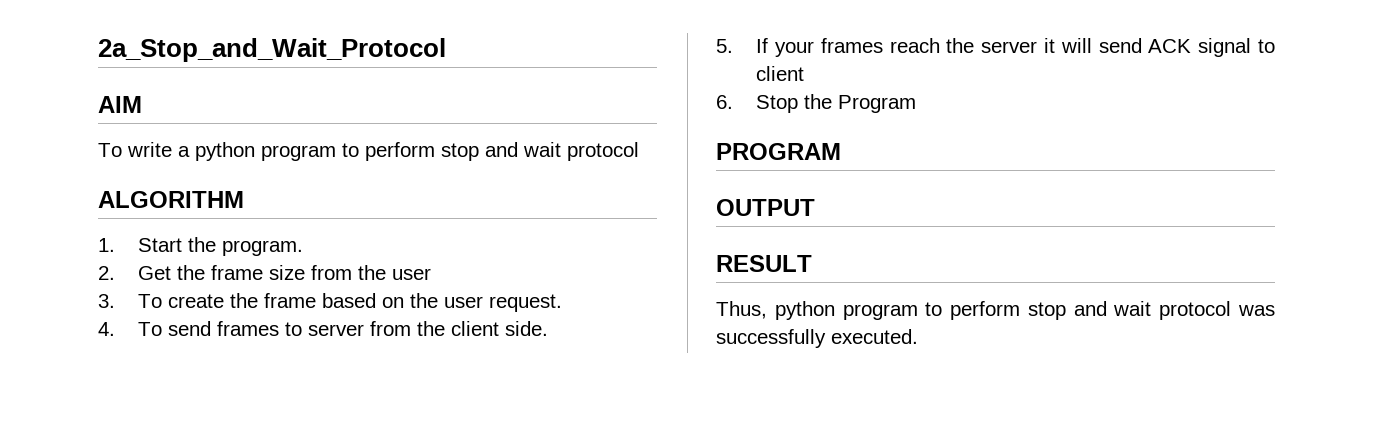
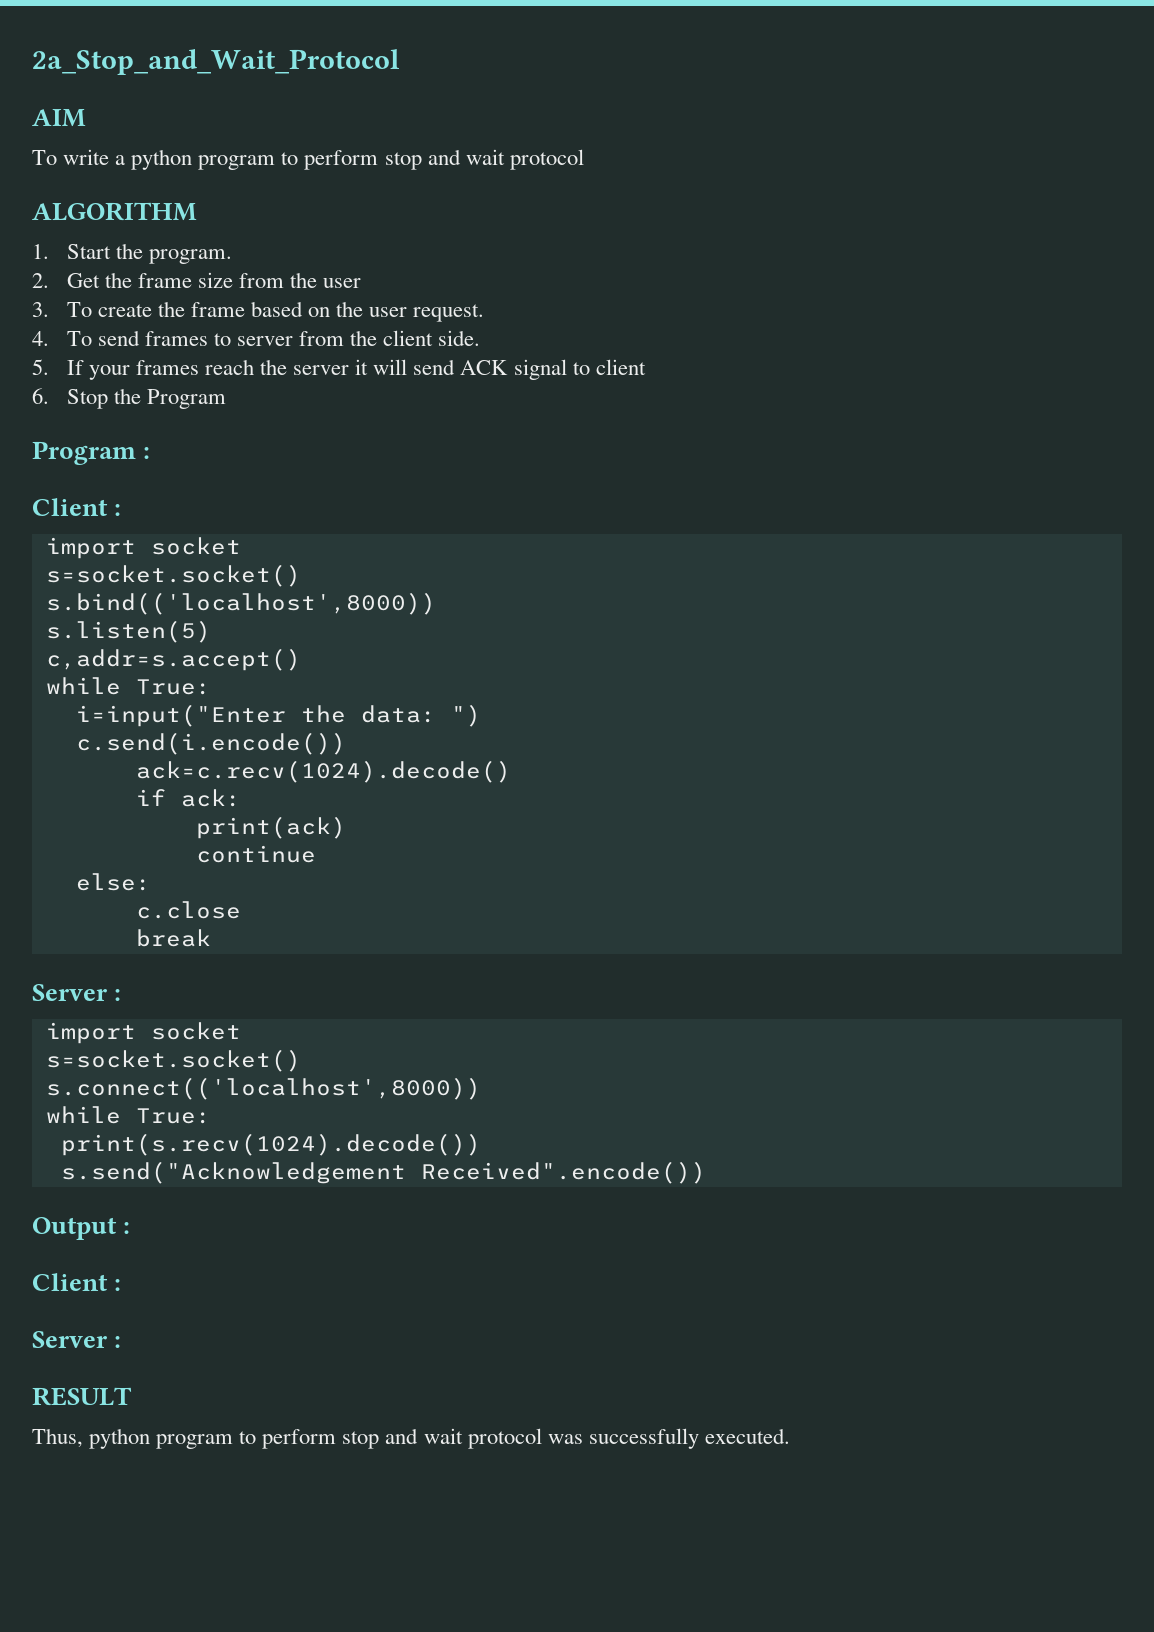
- PROGRAM
- OUTPUT
+ Program :
+ Client :
+ import socket
+ s=socket.socket()
+ s.bind(('localhost',8000))
+ s.listen(5)
+ c,addr=s.accept()
+ while True:
+ i=input("Enter the data: ")
+ c.send(i.encode())
+ ack=c.recv(1024).decode()
+ if ack:
+ print(ack)
+ continue
+ else:
+ c.close
+ break
+ Server :
+ import socket
+ s=socket.socket()
+ s.connect(('localhost',8000))
+ while True:
+ print(s.recv(1024).decode())
+ s.send("Acknowledgement Received".encode())
+ Output :
+ Client :
+ Server :

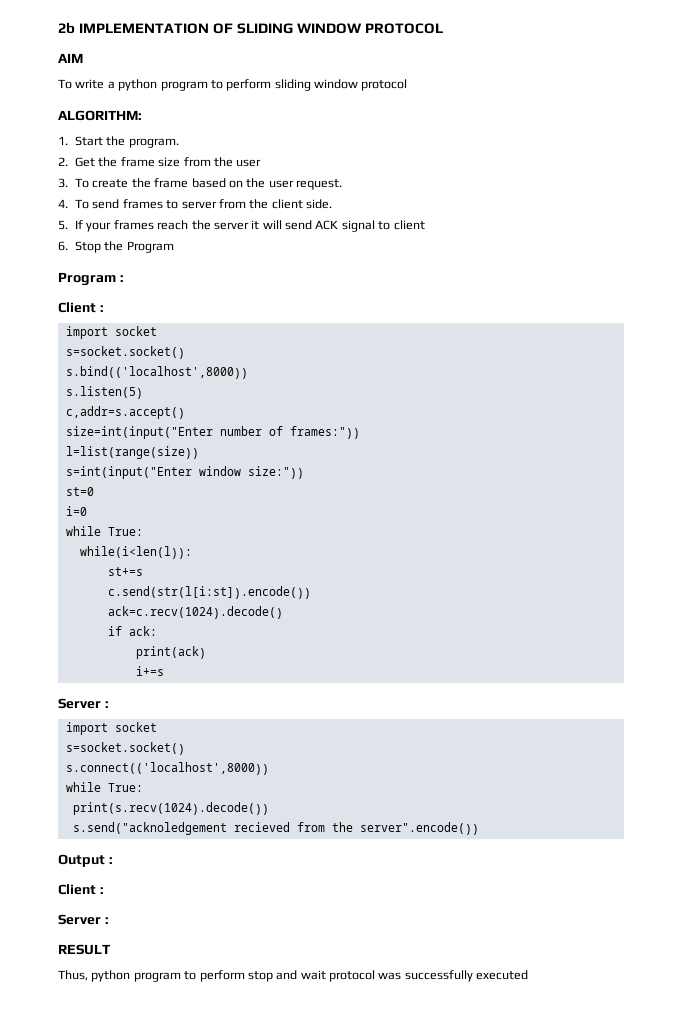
- 2a_Stop_and_Wait_Protocol
+ 2b IMPLEMENTATION OF SLIDING WINDOW PROTOCOL
- To write a python program to perform stop and wait protocol
+ To write a python program to perform sliding window protocol
- ALGORITHM
+ ALGORITHM:
  c,addr=s.accept()
+ size=int(input("Enter number of frames:"))
+ l=list(range(size))
+ s=int(input("Enter window size:"))
+ st=0
+ i=0
  while True:
- i=input("Enter the data: ")
- c.send(i.encode())
+ while(i<len(l)):
+ st+=s
+ c.send(str(l[i:st]).encode())
- continue
- else:
- c.close
- break
+ i+=s
- s.send("Acknowledgement Received".encode())
+ s.send("acknoledgement recieved from the server".encode())
- Thus, python program to perform stop and wait protocol was successfully executed.
+ Thus, python program to perform stop and wait protocol was successfully executed

